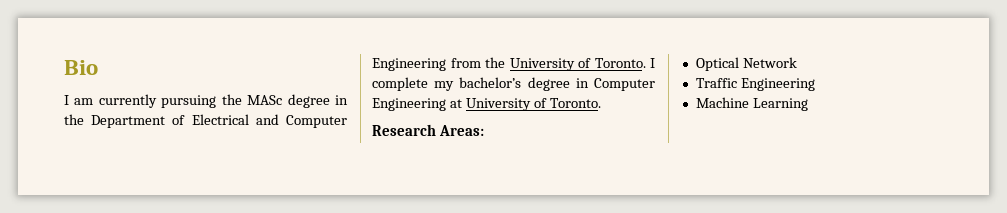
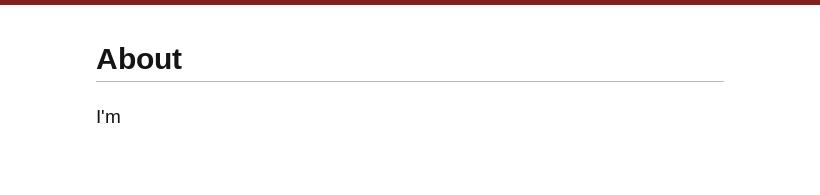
- Bio
- I am currently pursuing the MASc degree in the Department of Electrical and Computer Engineering from the University of Toronto. I complete my bachelor’s degree in Computer Engineering at University of Toronto.
- Research Areas:
- Optical Network
- Traffic Engineering
- Machine Learning
+ About
+ I'm

